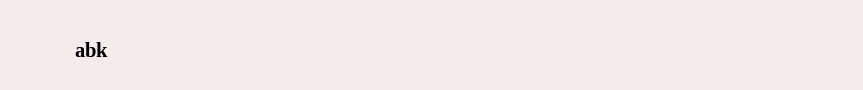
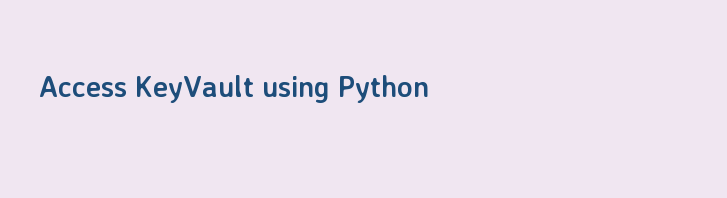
- abk
+ Access KeyVault using Python

